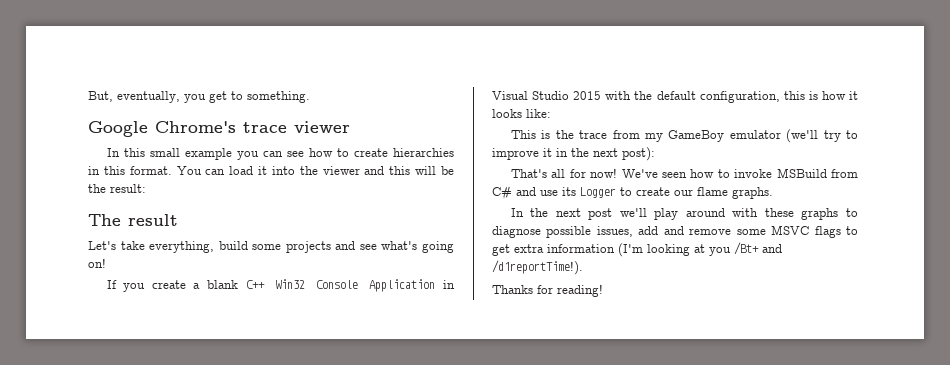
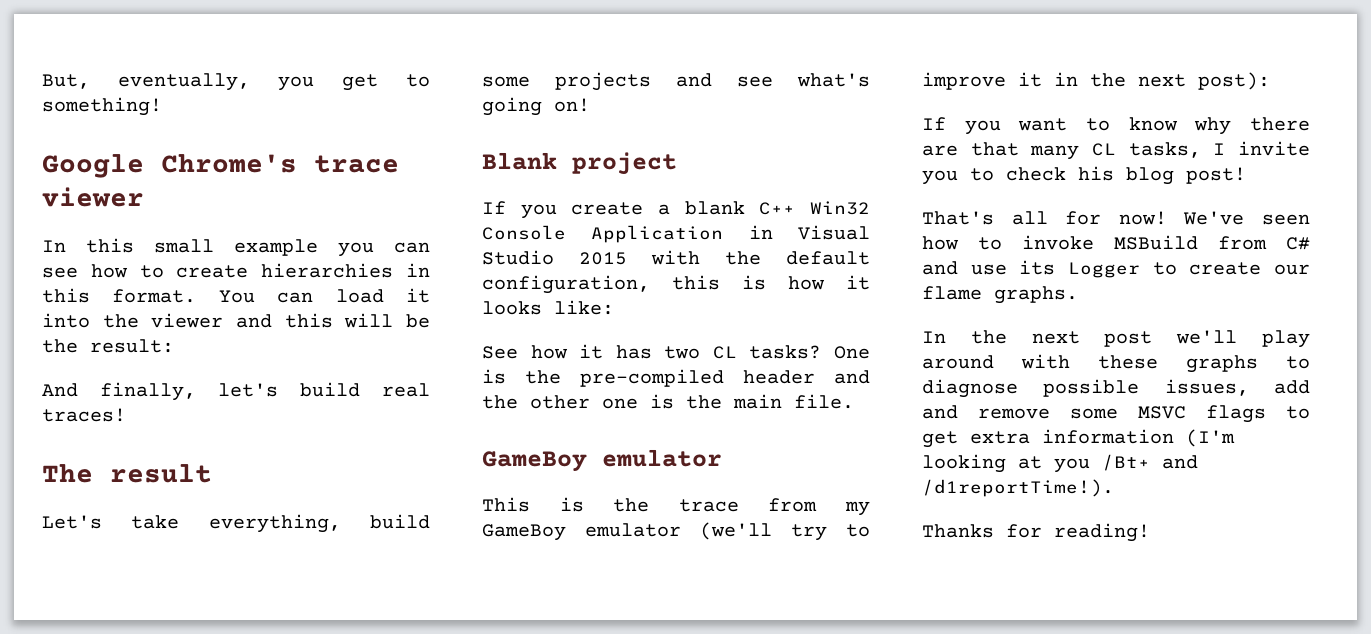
- But, eventually, you get to something.
+ But, eventually, you get to something!
+ And finally, let's build real traces!
+ Blank project
+ See how it has two CL tasks? One is the pre-compiled header and the other one is the main file.
+ GameBoy emulator
+ If you want to know why there are that many CL tasks, I invite you to check his blog post!

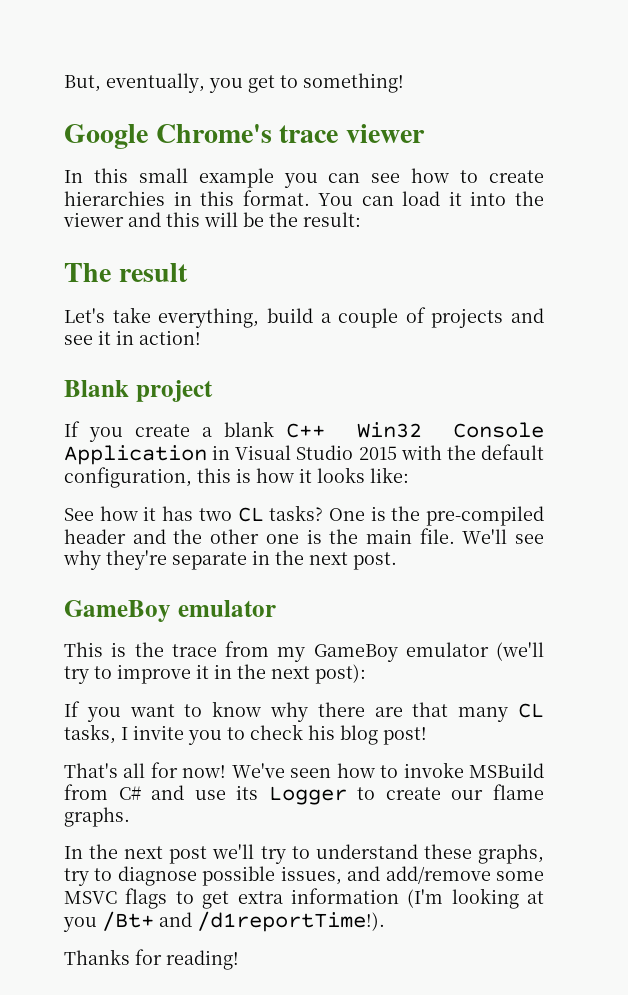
- And finally, let's build real traces!
- Let's take everything, build some projects and see what's going on!
+ Let's take everything, build a couple of projects and see it in action!
+ We'll see why they're separate in the next post.
- In the next post we'll play around with these graphs to diagnose possible issues, add and remove some MSVC flags to get extra information (I'm looking at you /Bt+ and /d1reportTime!).
+ In the next post we'll try to understand these graphs, try to diagnose possible issues, and add/remove some MSVC flags to get extra information (I'm looking at you /Bt+ and /d1reportTime!).

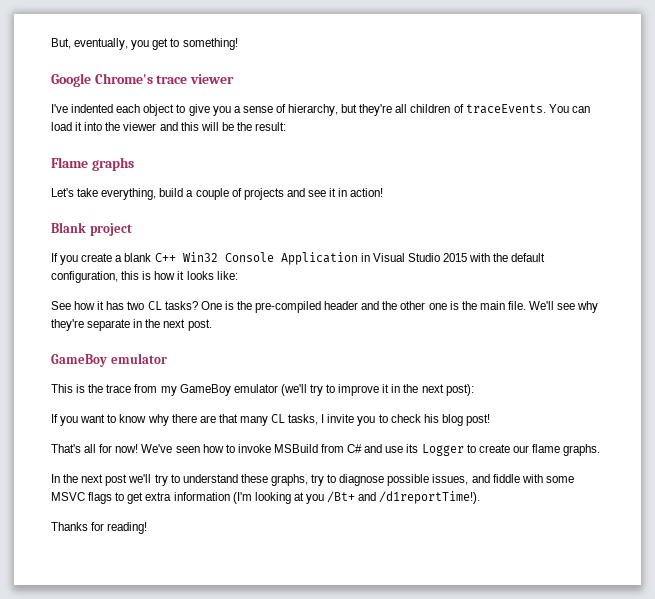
- In this small example you can see how to create hierarchies in this format.
+ I've indented each object to give you a sense of hierarchy, but they're all children of traceEvents.
- The result
+ Flame graphs
- In the next post we'll try to understand these graphs, try to diagnose possible issues, and add/remove some MSVC flags to get extra information (I'm looking at you /Bt+ and /d1reportTime!).
+ In the next post we'll try to understand these graphs, try to diagnose possible issues, and fiddle with some MSVC flags to get extra information (I'm looking at you /Bt+ and /d1reportTime!).

